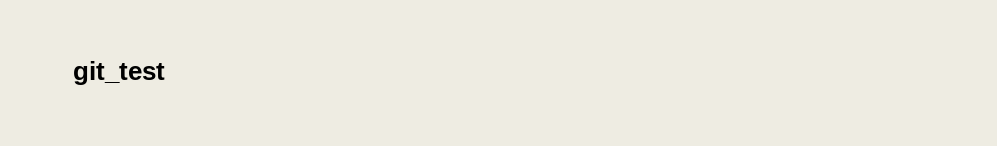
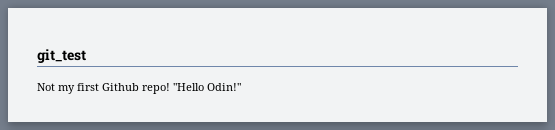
+ Not my first Github repo! "Hello Odin!"

